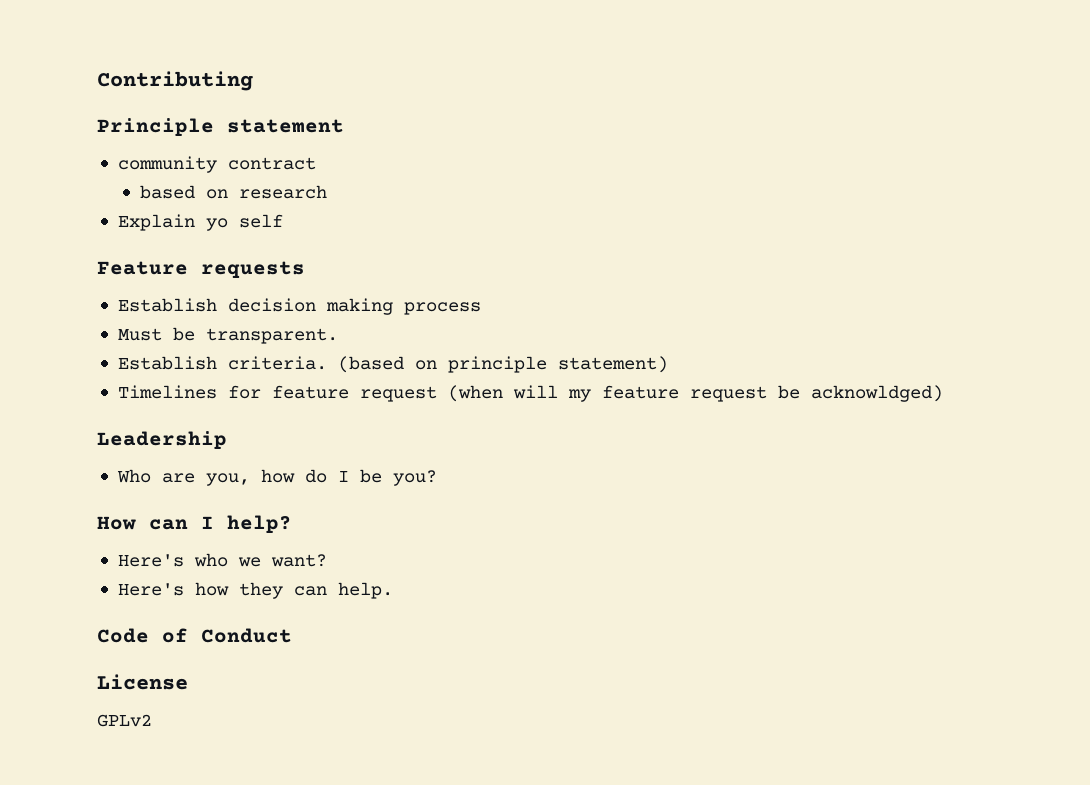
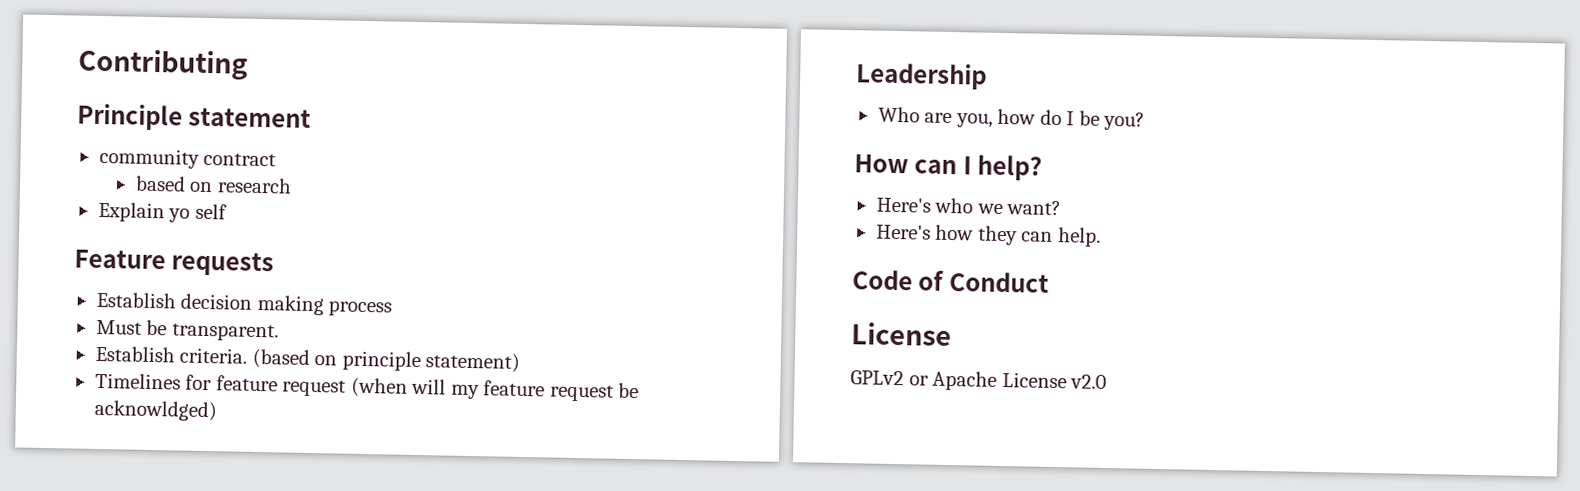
- GPLv2
+ GPLv2 or Apache License v2.0

